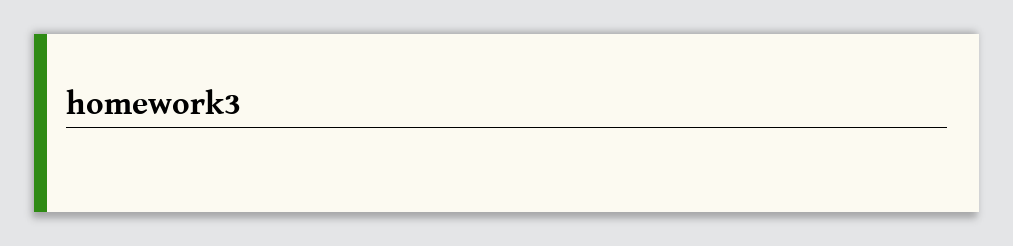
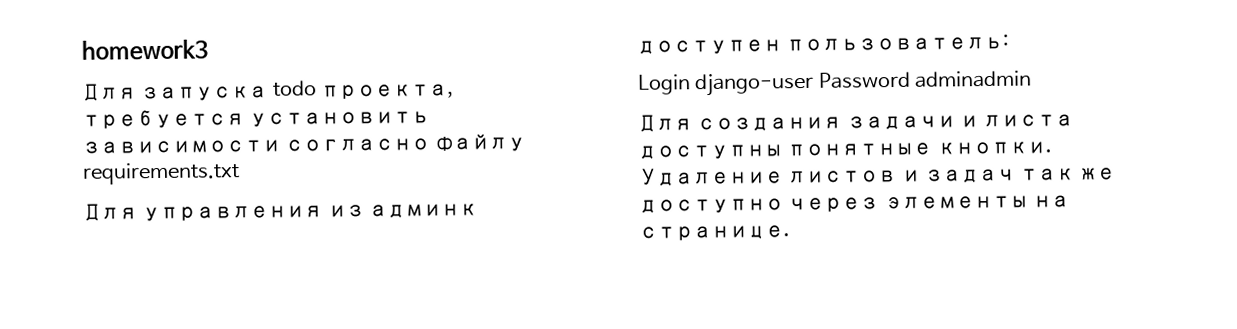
+ Для запуска todo проекта, требуется установить зависимости согласно файлу requirements.txt
+ Для управления из админк доступен пользователь:
+ Login django-user Password adminadmin
+ Для создания задачи и листа доступны понятные кнопки. Удаление листов и задач так же доступно через элементы на странице.

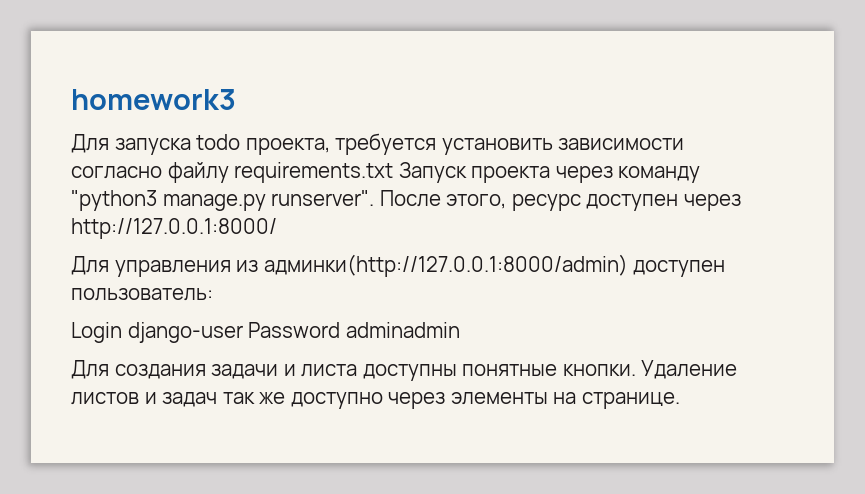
- Для запуска todo проекта, требуется установить зависимости согласно файлу requirements.txt
+ Для запуска todo проекта, требуется установить зависимости согласно файлу requirements.txt Запуск проекта через команду "python3 manage.py runserver". После этого, ресурс доступен через http://127.0.0.1:8000/
- Для управления из админк доступен пользователь:
+ Для управления из админки(http://127.0.0.1:8000/admin) доступен пользователь:

